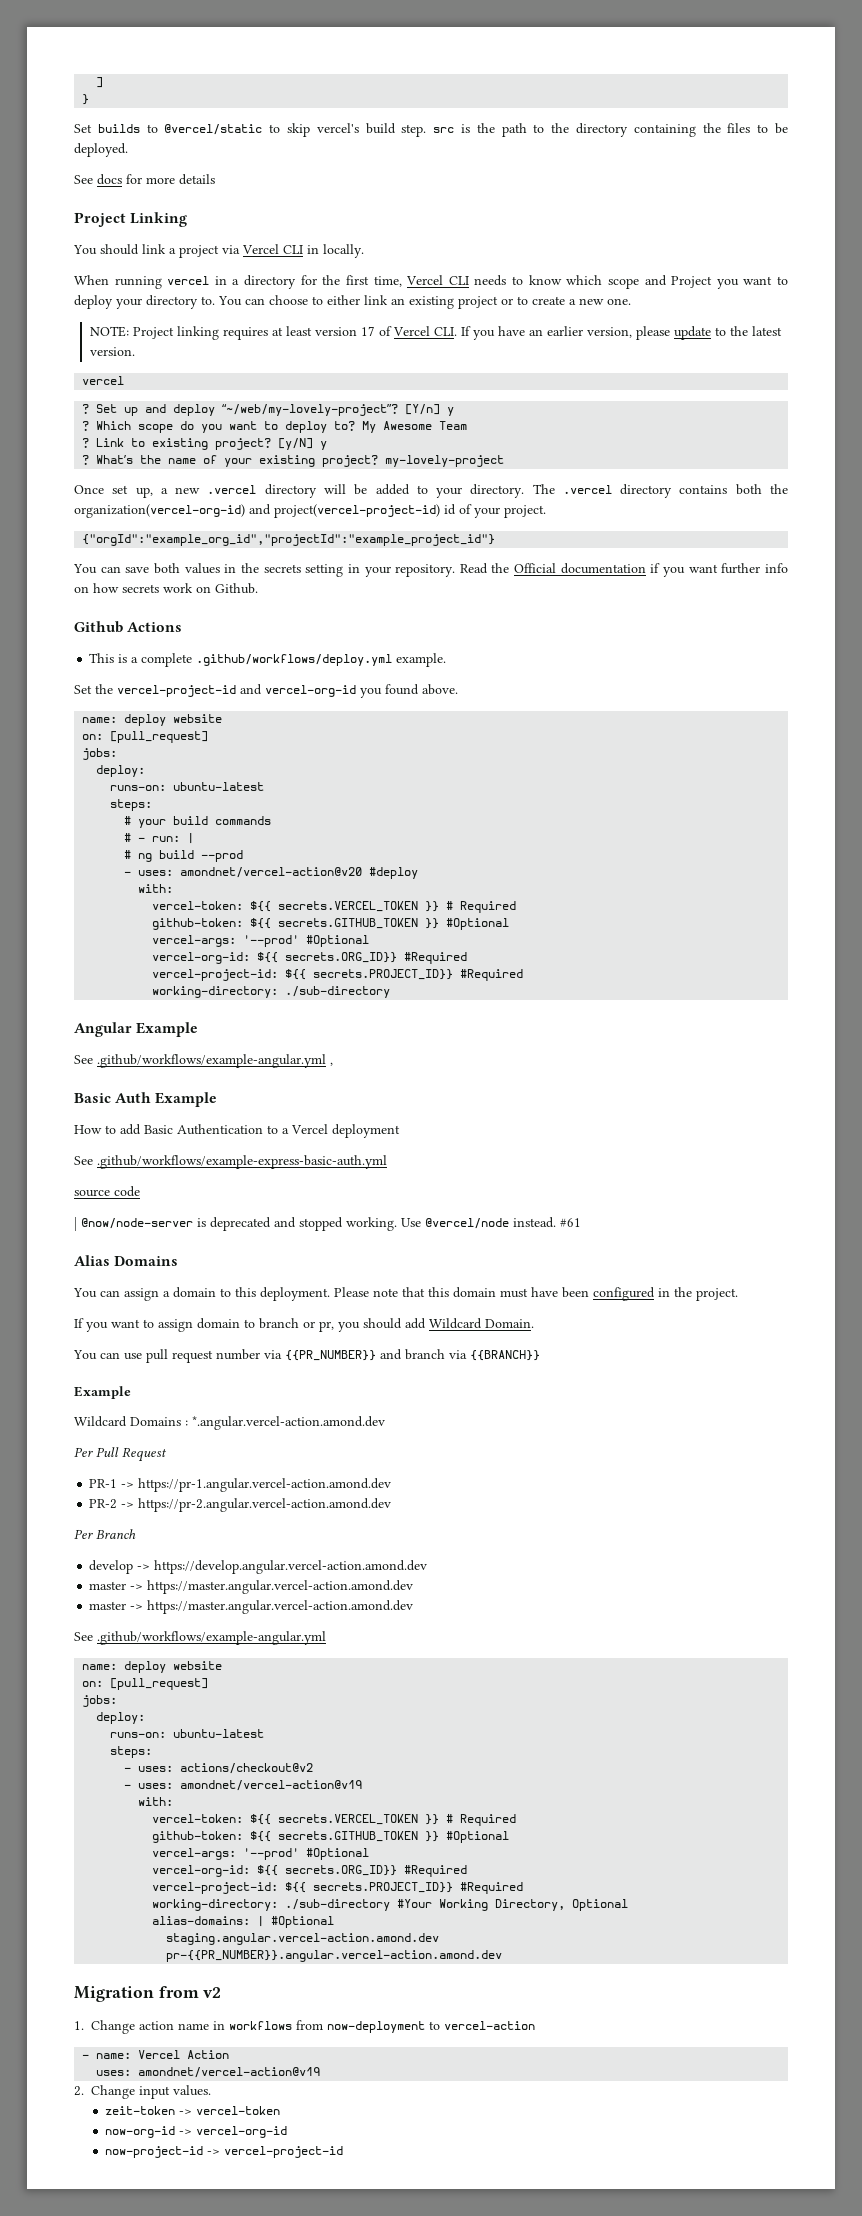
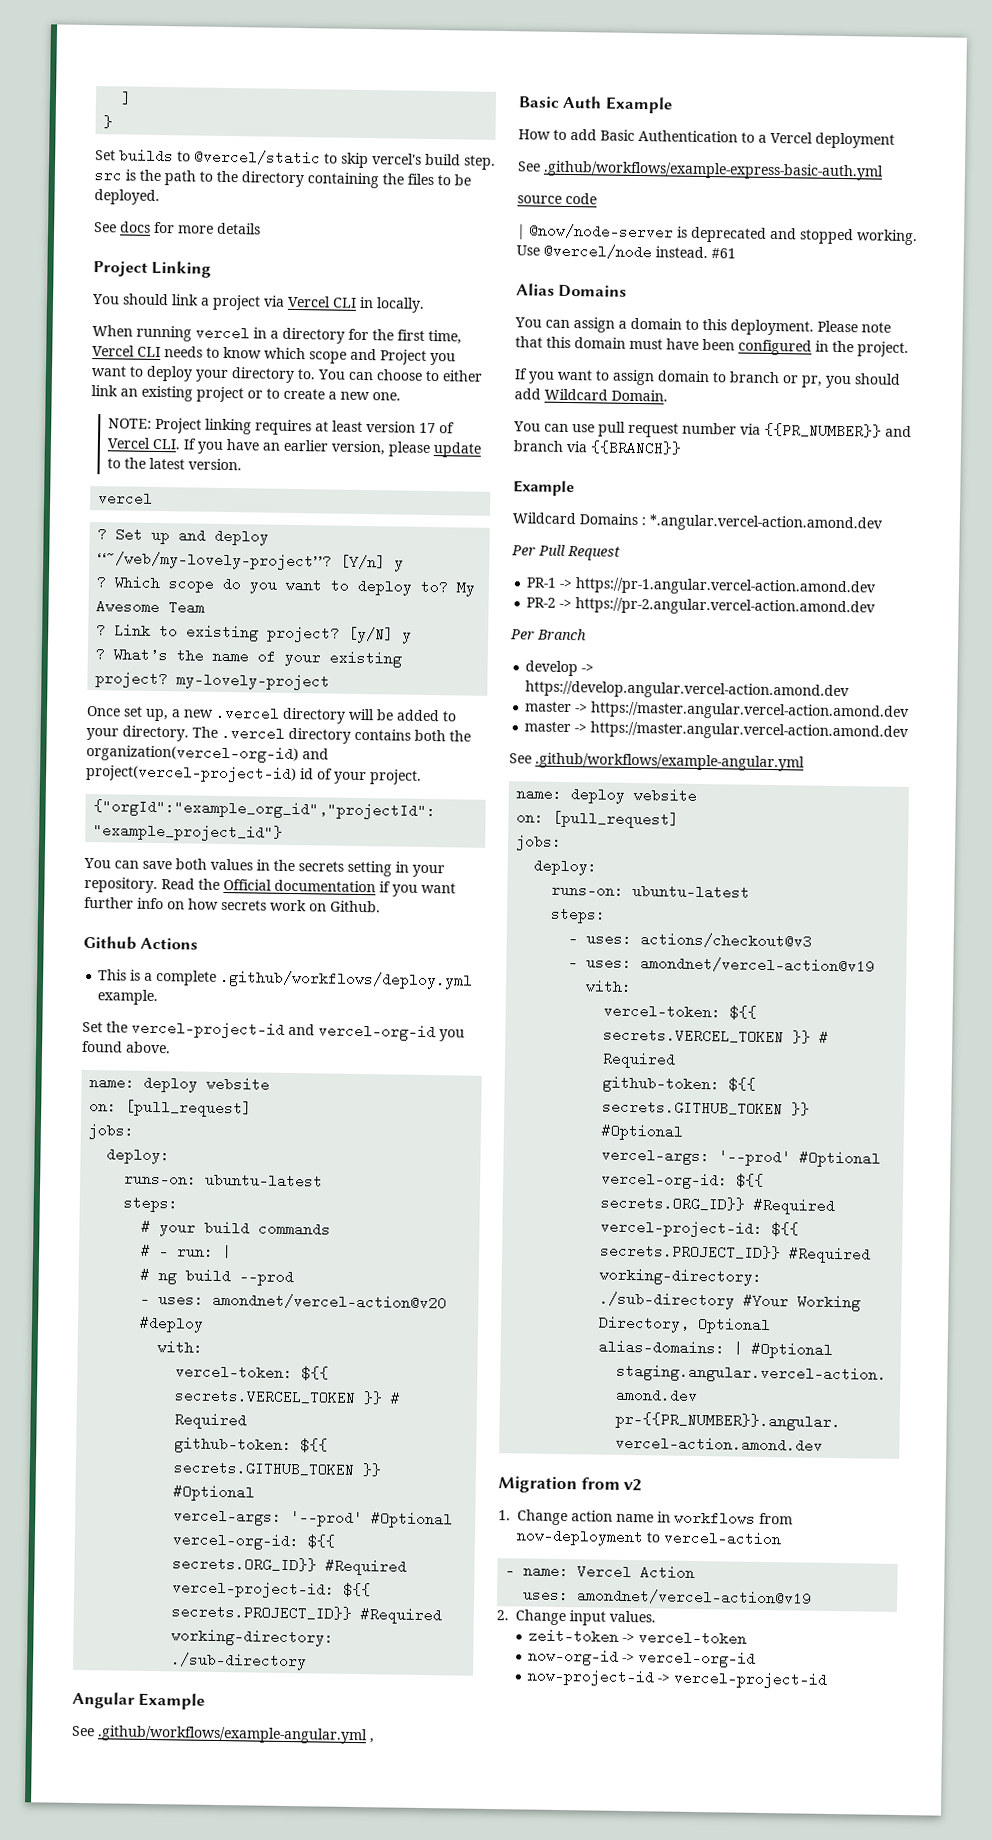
- - uses: actions/checkout@v2
+ - uses: actions/checkout@v3

